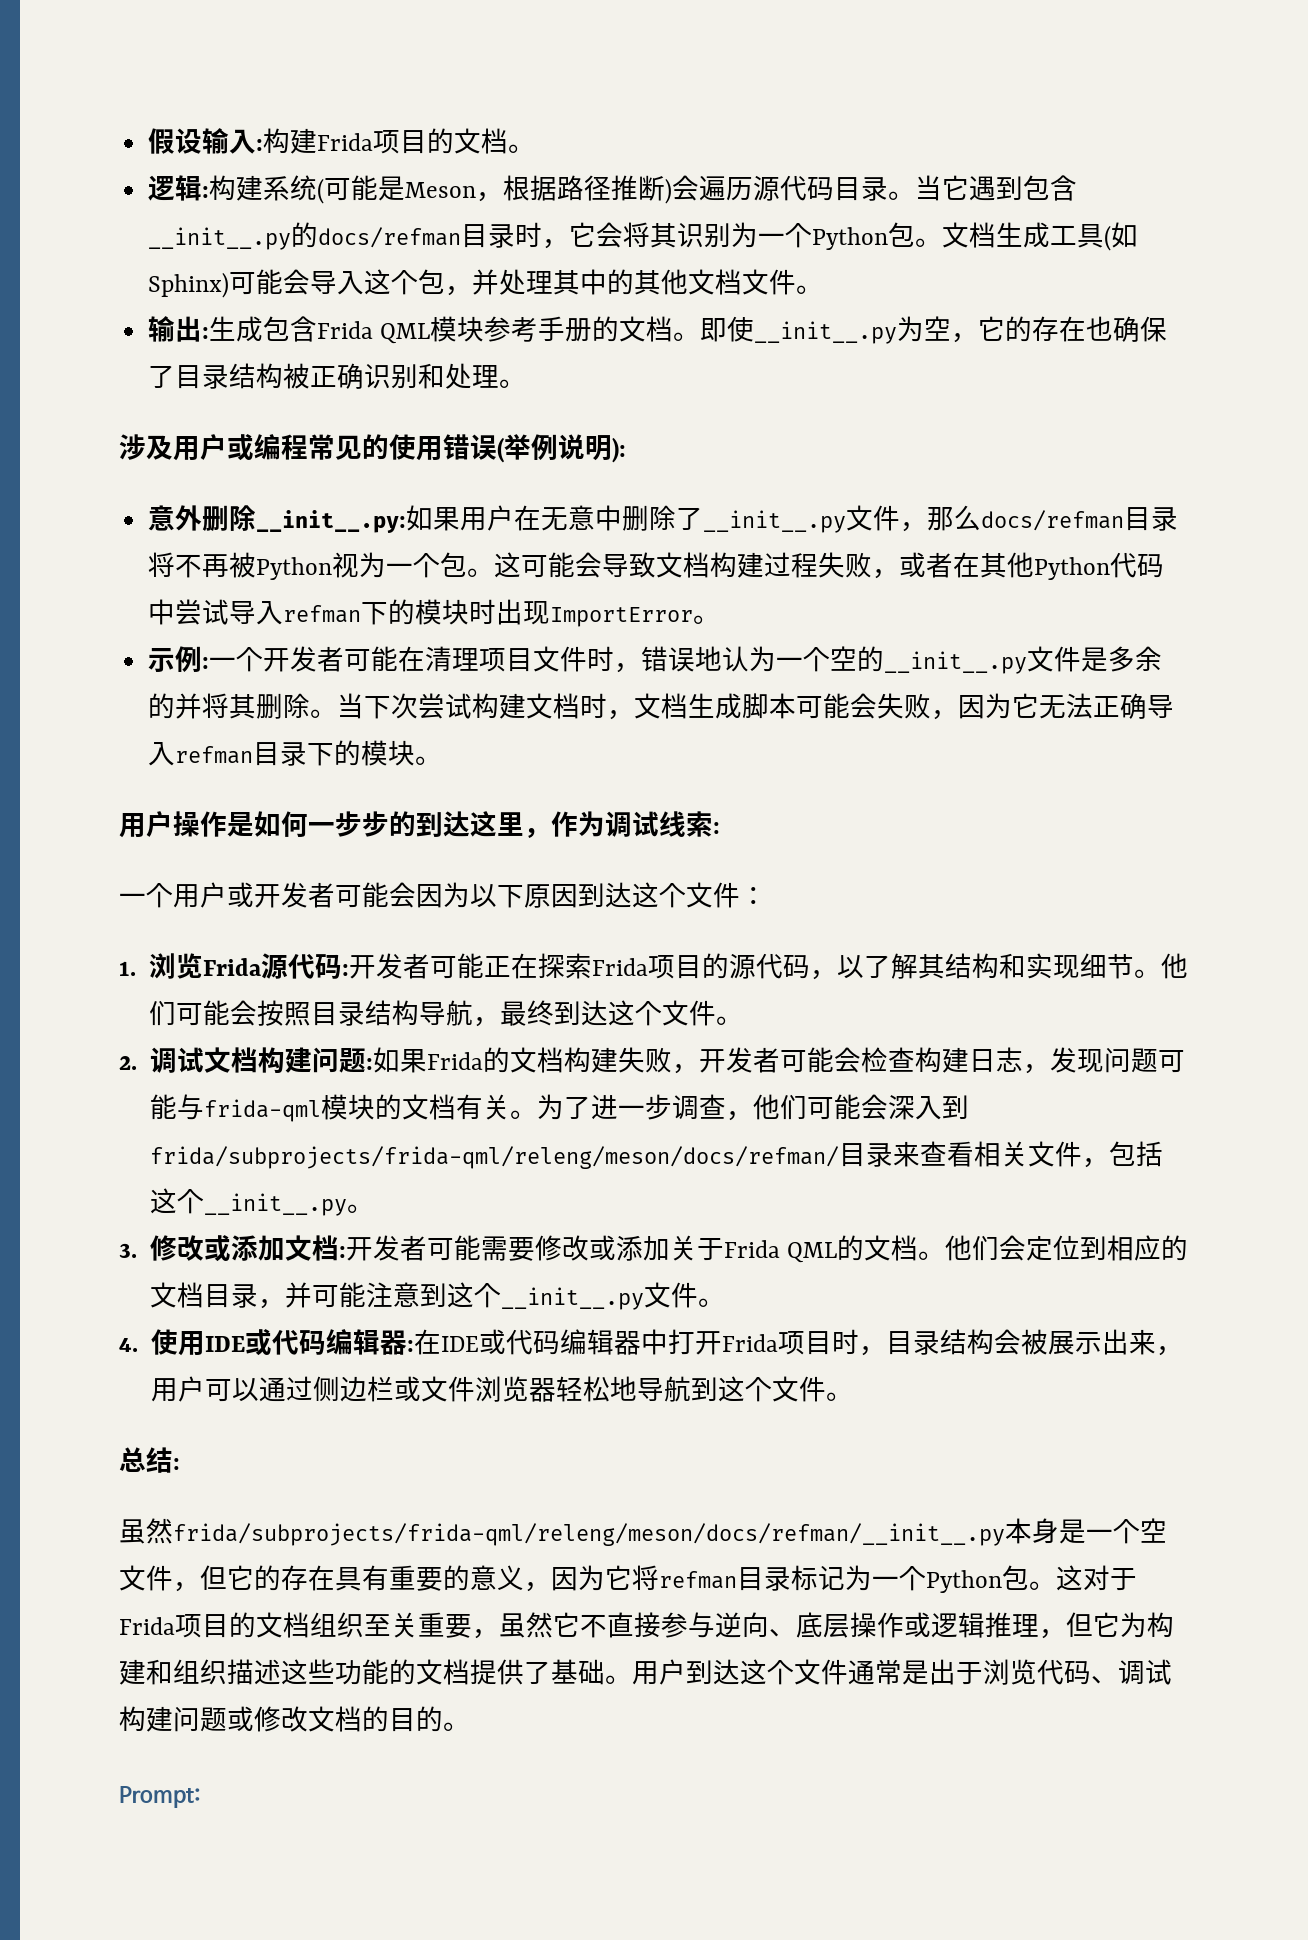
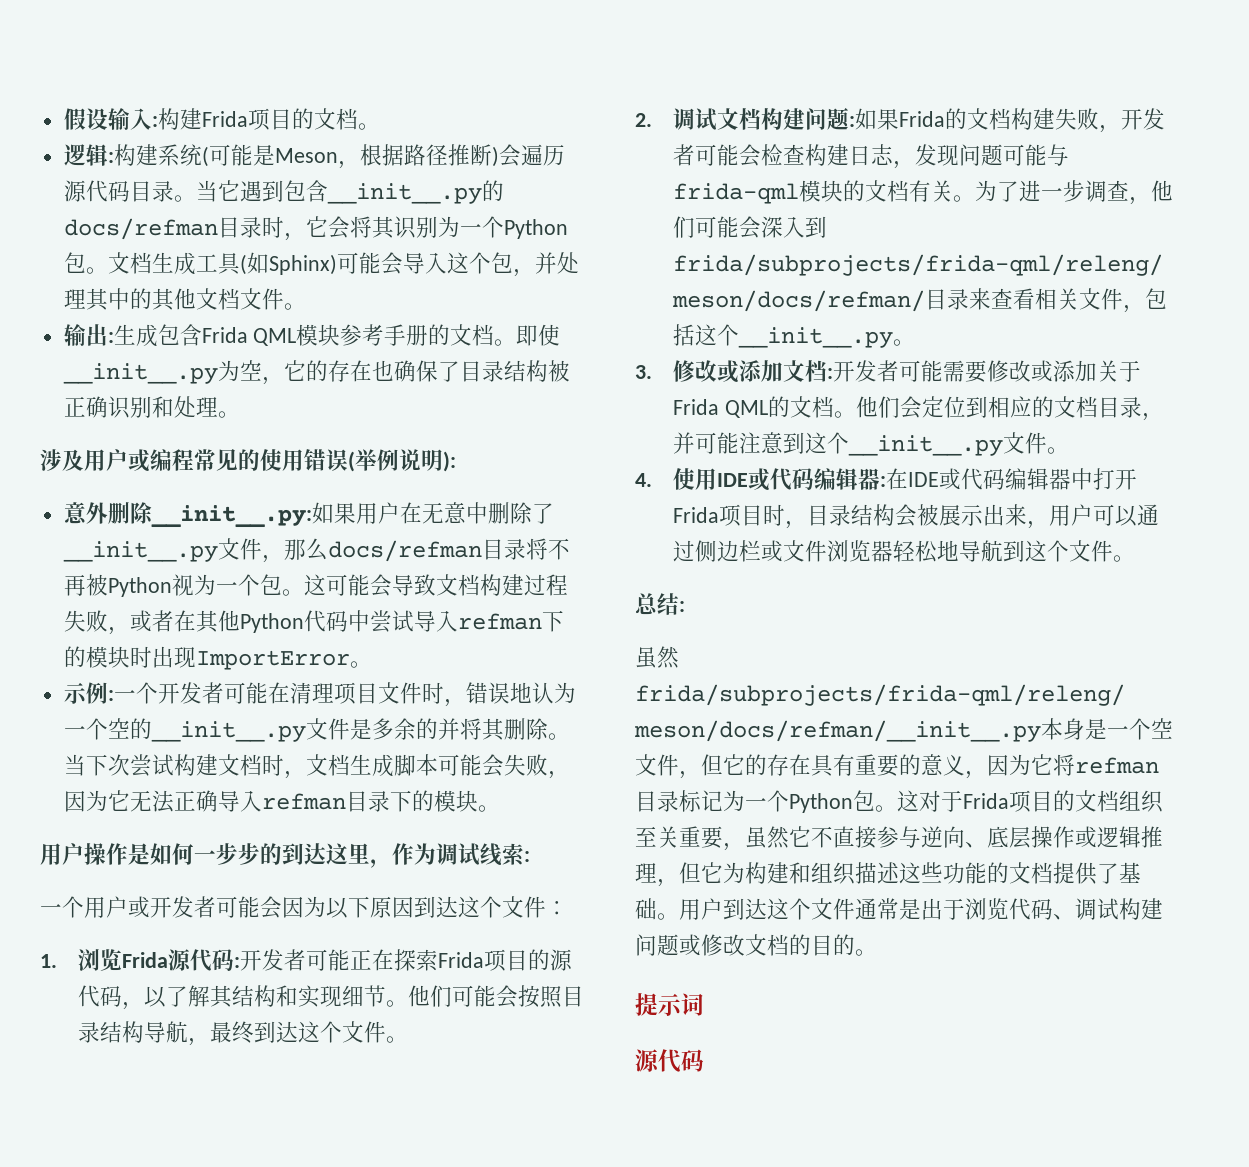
- Prompt:
+ 提示词
+ 源代码

